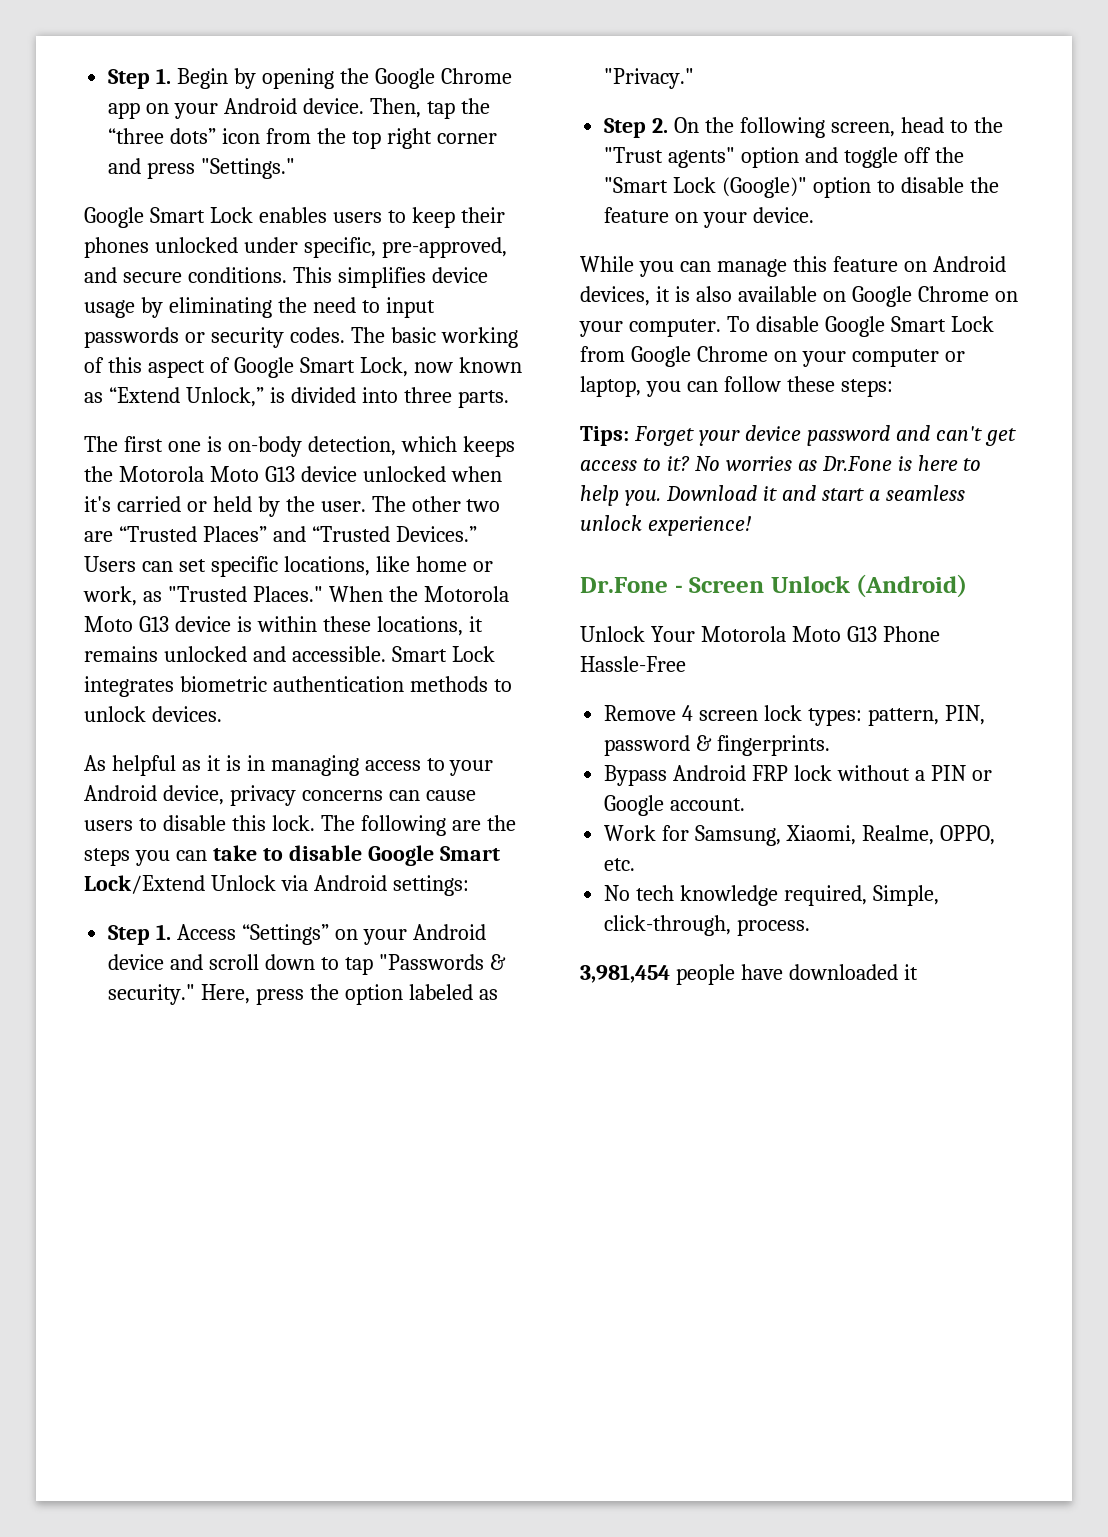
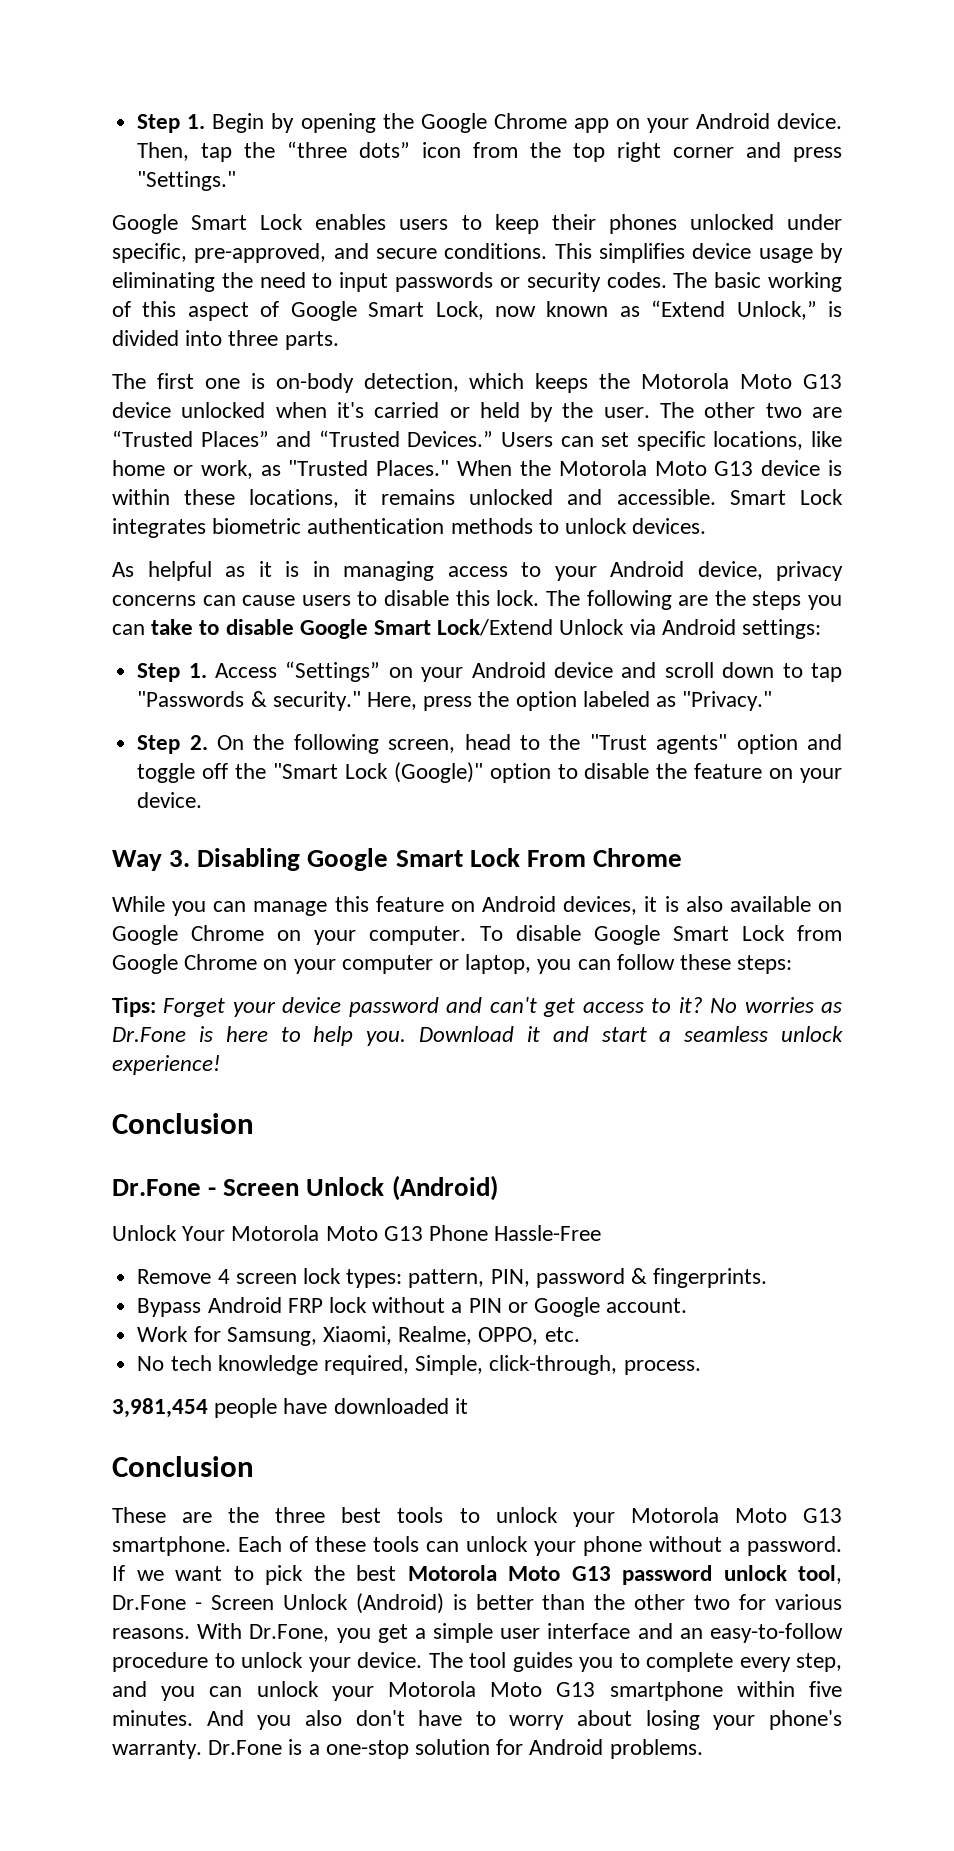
+ Way 3. Disabling Google Smart Lock From Chrome
  Download it and start a seamless unlock experience!
+ Conclusion
  3,981,454 people have downloaded it
+ Conclusion
+ These are the three best tools to unlock your Motorola Moto G13 smartphone. Each of these tools can unlock your phone without a password. If we want to pick the best Motorola Moto G13 password unlock tool, Dr.Fone - Screen Unlock (Android) is better than the other two for various reasons. With Dr.Fone, you get a simple user interface and an easy-to-follow procedure to unlock your device. The tool guides you to complete every step, and you can unlock your Motorola Moto G13 smartphone within five minutes. And you also don't have to worry about losing your phone's warranty. Dr.Fone is a one-stop solution for Android problems.

